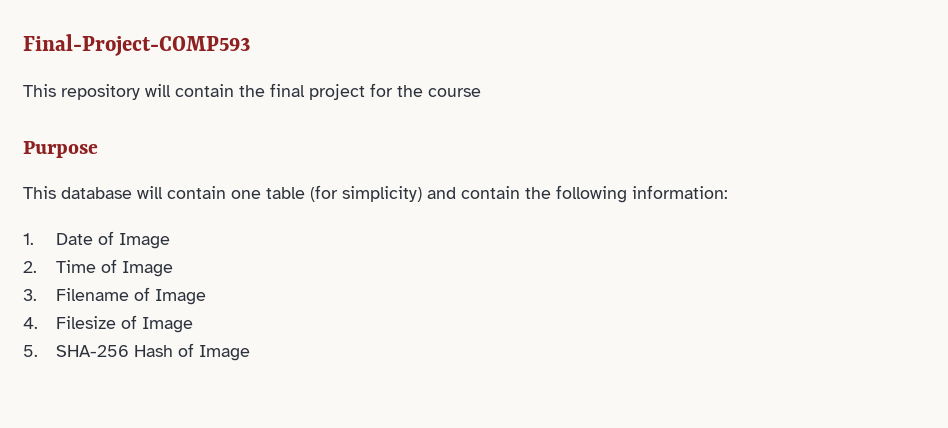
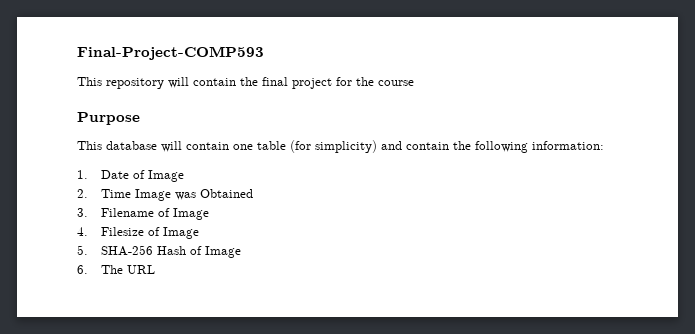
- 2. Time of Image
+ 2. Time Image was Obtained
+ 6. The URL

